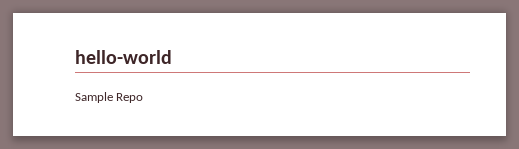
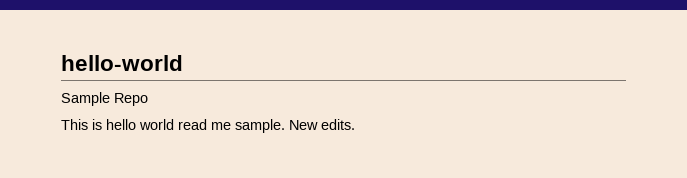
+ This is hello world read me sample. New edits.

